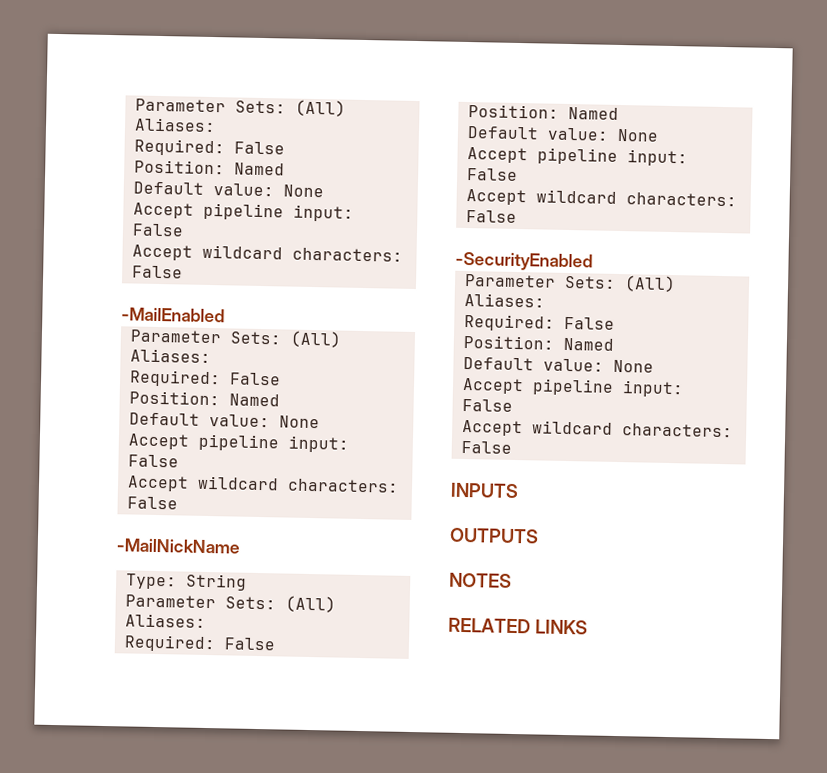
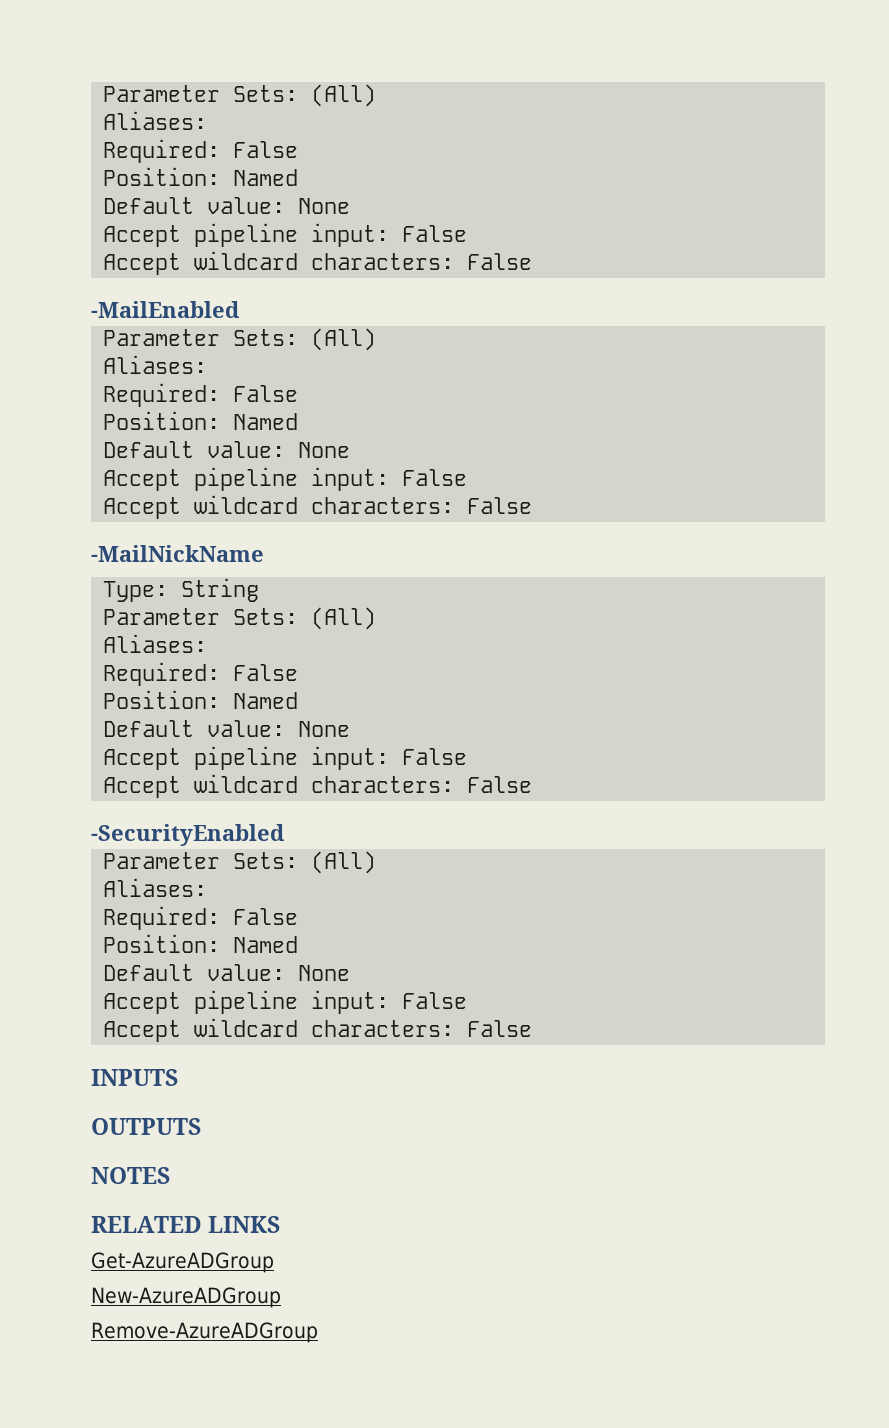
+ Get-AzureADGroup
+ New-AzureADGroup
+ Remove-AzureADGroup

